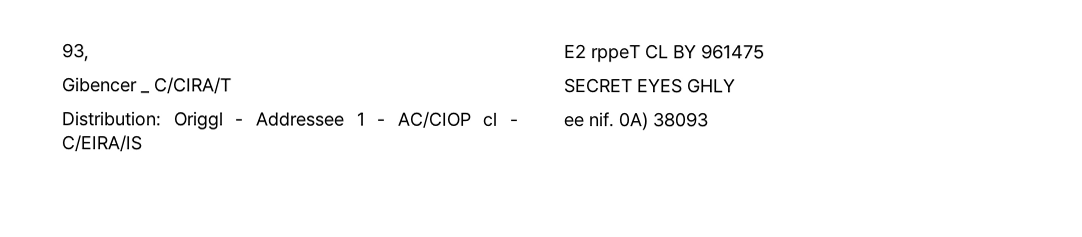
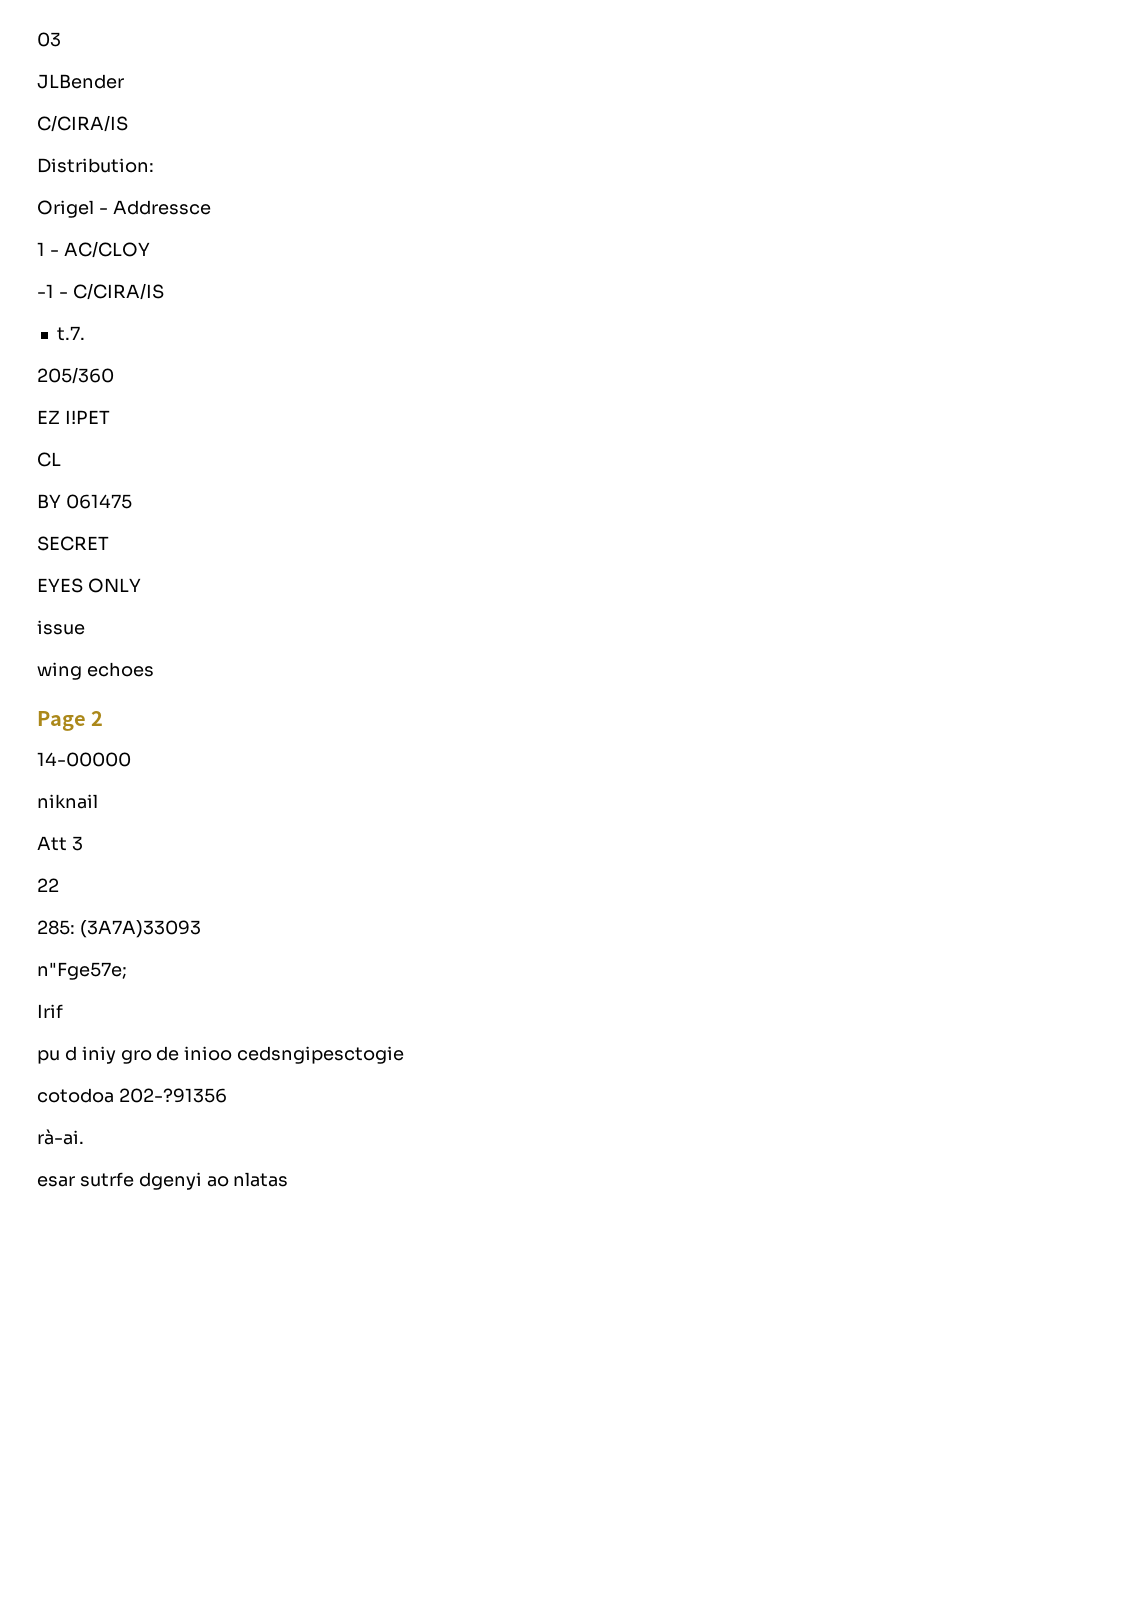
- 93,
- Gibencer _ C/CIRA/T
- Distribution: Origgl - Addressee 1 - AC/CIOP cl - C/EIRA/IS
- E2 rppeT CL BY 961475
+ 03
+ JLBender
+ C/CIRA/IS
+ Distribution:
+ Origel - Addressce
+ 1 - AC/CLOY
+ -1 - C/CIRA/IS
+ t.7.
+ 205/360
+ EZ I!PET
+ CL
+ BY 061475
- SECRET EYES GHLY
- ee nif. 0A) 38093
+ SECRET
+ EYES ONLY
+ issue
+ wing echoes
+ Page 2
+ 14-00000
+ niknail
+ Att 3
+ 22
+ 285: (3A7A)33093
+ n"Fge57e;
+ Irif
+ pu d iniy gro de inioo cedsngipesctogie
+ cotodoa 202-?91356
+ rà-ai.
+ esar sutrfe dgenyi ao nlatas

